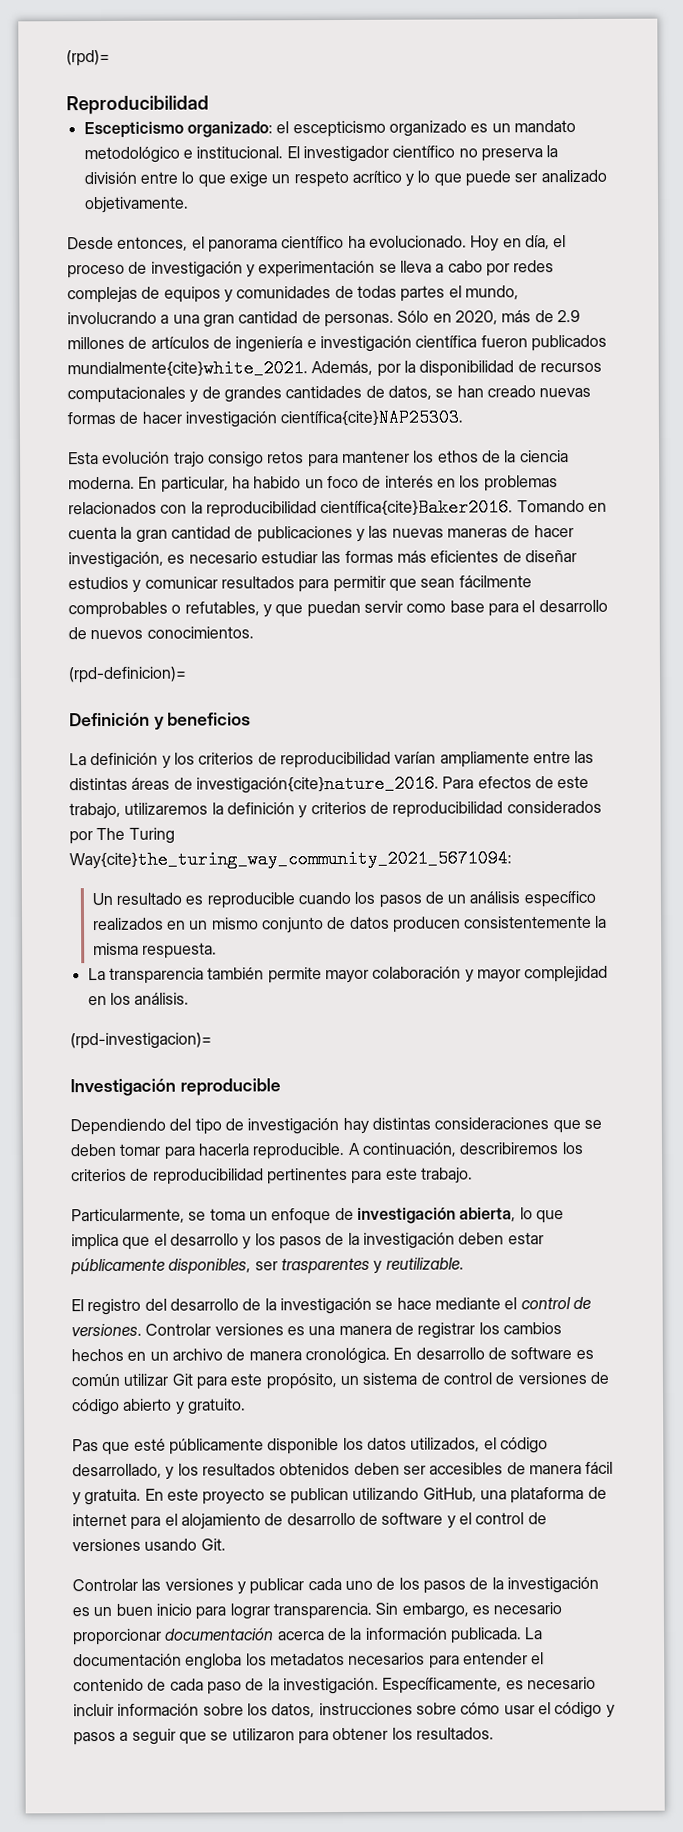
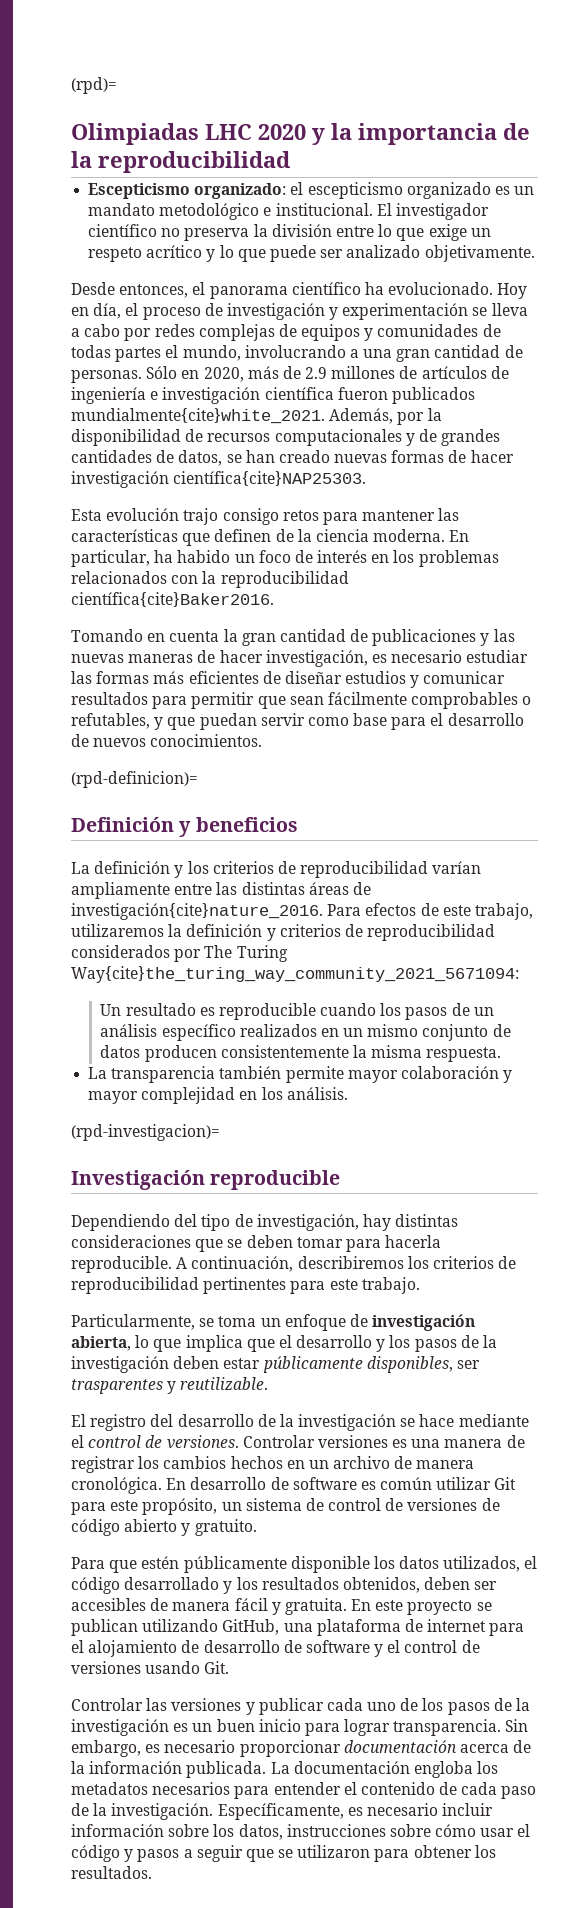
- Reproducibilidad
+ Olimpiadas LHC 2020 y la importancia de la reproducibilidad
- Esta evolución trajo consigo retos para mantener los ethos de la ciencia moderna.
+ Esta evolución trajo consigo retos para mantener las características que definen de la ciencia moderna.
- En particular, ha habido un foco de interés en los problemas relacionados con la reproducibilidad científica{cite}Baker2016. Tomando en cuenta la gran cantidad de publicaciones y las nuevas maneras de hacer investigación, es necesario estudiar las formas más eficientes de diseñar estudios y comunicar resultados para permitir que sean fácilmente comprobables o refutables, y que puedan servir como base para el desarrollo de nuevos conocimientos.
+ En particular, ha habido un foco de interés en los problemas relacionados con la reproducibilidad científica{cite}Baker2016.
+ Tomando en cuenta la gran cantidad de publicaciones y las nuevas maneras de hacer investigación, es necesario estudiar las formas más eficientes de diseñar estudios y comunicar resultados para permitir que sean fácilmente comprobables o refutables, y que puedan servir como base para el desarrollo de nuevos conocimientos.
- Dependiendo del tipo de investigación hay distintas consideraciones que se deben tomar para hacerla reproducible.
+ Dependiendo del tipo de investigación, hay distintas consideraciones que se deben tomar para hacerla reproducible.
- Pas que esté públicamente disponible los datos utilizados, el código desarrollado, y los resultados obtenidos deben ser accesibles de manera fácil y gratuita.
+ Para que estén públicamente disponible los datos utilizados, el código desarrollado y los resultados obtenidos, deben ser accesibles de manera fácil y gratuita.

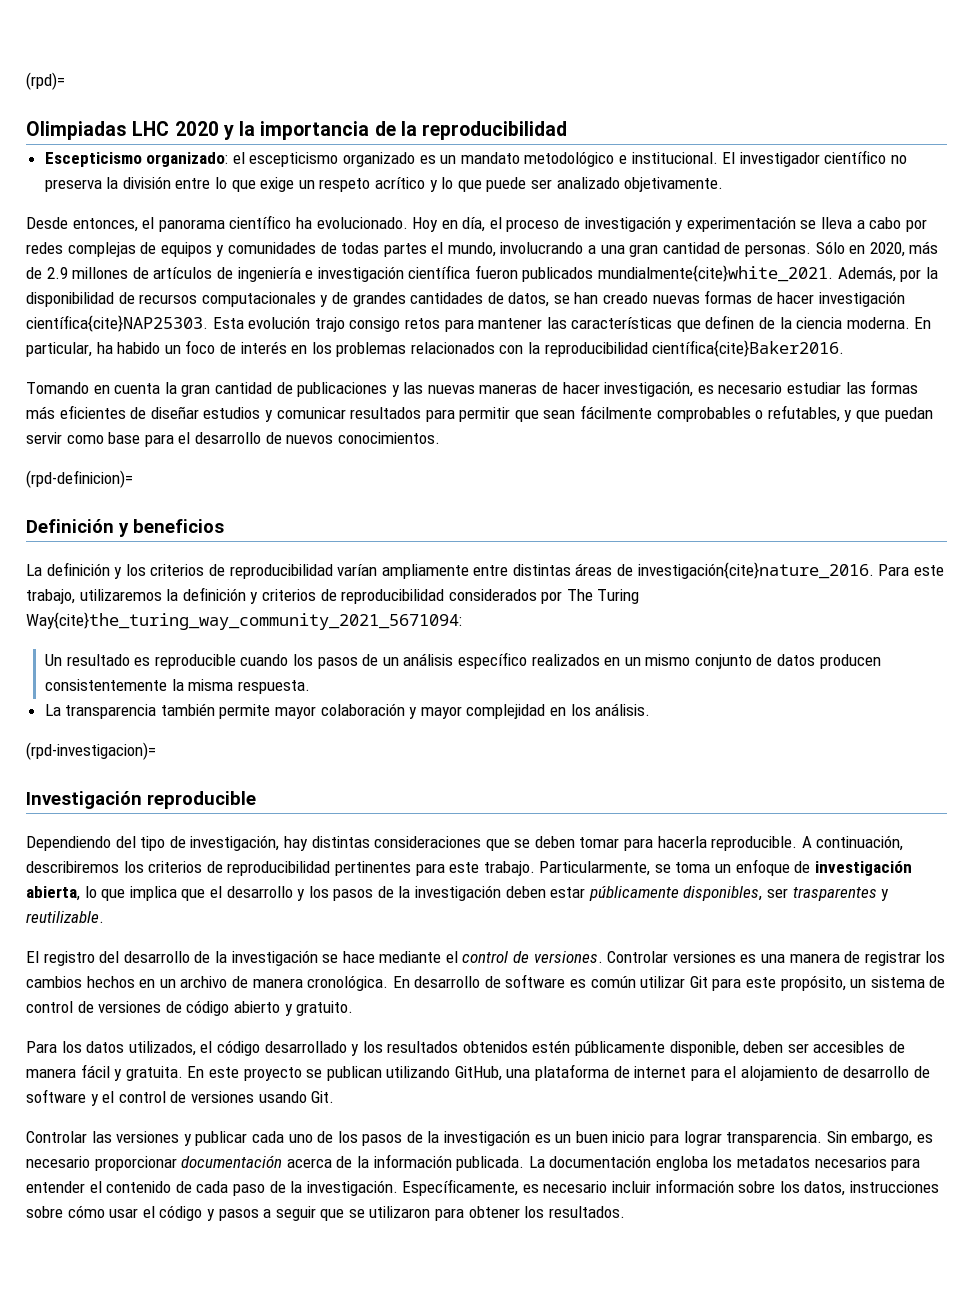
- Además, por la disponibilidad de recursos computacionales y de grandes cantidades de datos, se han creado nuevas formas de hacer investigación científica{cite}NAP25303.
- Esta evolución trajo consigo retos para mantener las características que definen de la ciencia moderna.
+ Además, por la disponibilidad de recursos computacionales y de grandes cantidades de datos, se han creado nuevas formas de hacer investigación científica{cite}NAP25303. Esta evolución trajo consigo retos para mantener las características que definen de la ciencia moderna.
- La definición y los criterios de reproducibilidad varían ampliamente entre las distintas áreas de investigación{cite}nature_2016.
+ La definición y los criterios de reproducibilidad varían ampliamente entre distintas áreas de investigación{cite}nature_2016.
- Para efectos de este trabajo, utilizaremos la definición y criterios de reproducibilidad considerados por The Turing Way{cite}the_turing_way_community_2021_5671094:
+ Para este trabajo, utilizaremos la definición y criterios de reproducibilidad considerados por The Turing Way{cite}the_turing_way_community_2021_5671094:
- A continuación, describiremos los criterios de reproducibilidad pertinentes para este trabajo.
- Particularmente, se toma un enfoque de investigación abierta, lo que implica que el desarrollo y los pasos de la investigación deben estar públicamente disponibles, ser trasparentes y reutilizable.
+ A continuación, describiremos los criterios de reproducibilidad pertinentes para este trabajo. Particularmente, se toma un enfoque de investigación abierta, lo que implica que el desarrollo y los pasos de la investigación deben estar públicamente disponibles, ser trasparentes y reutilizable.
- Para que estén públicamente disponible los datos utilizados, el código desarrollado y los resultados obtenidos, deben ser accesibles de manera fácil y gratuita.
+ Para los datos utilizados, el código desarrollado y los resultados obtenidos estén públicamente disponible, deben ser accesibles de manera fácil y gratuita.

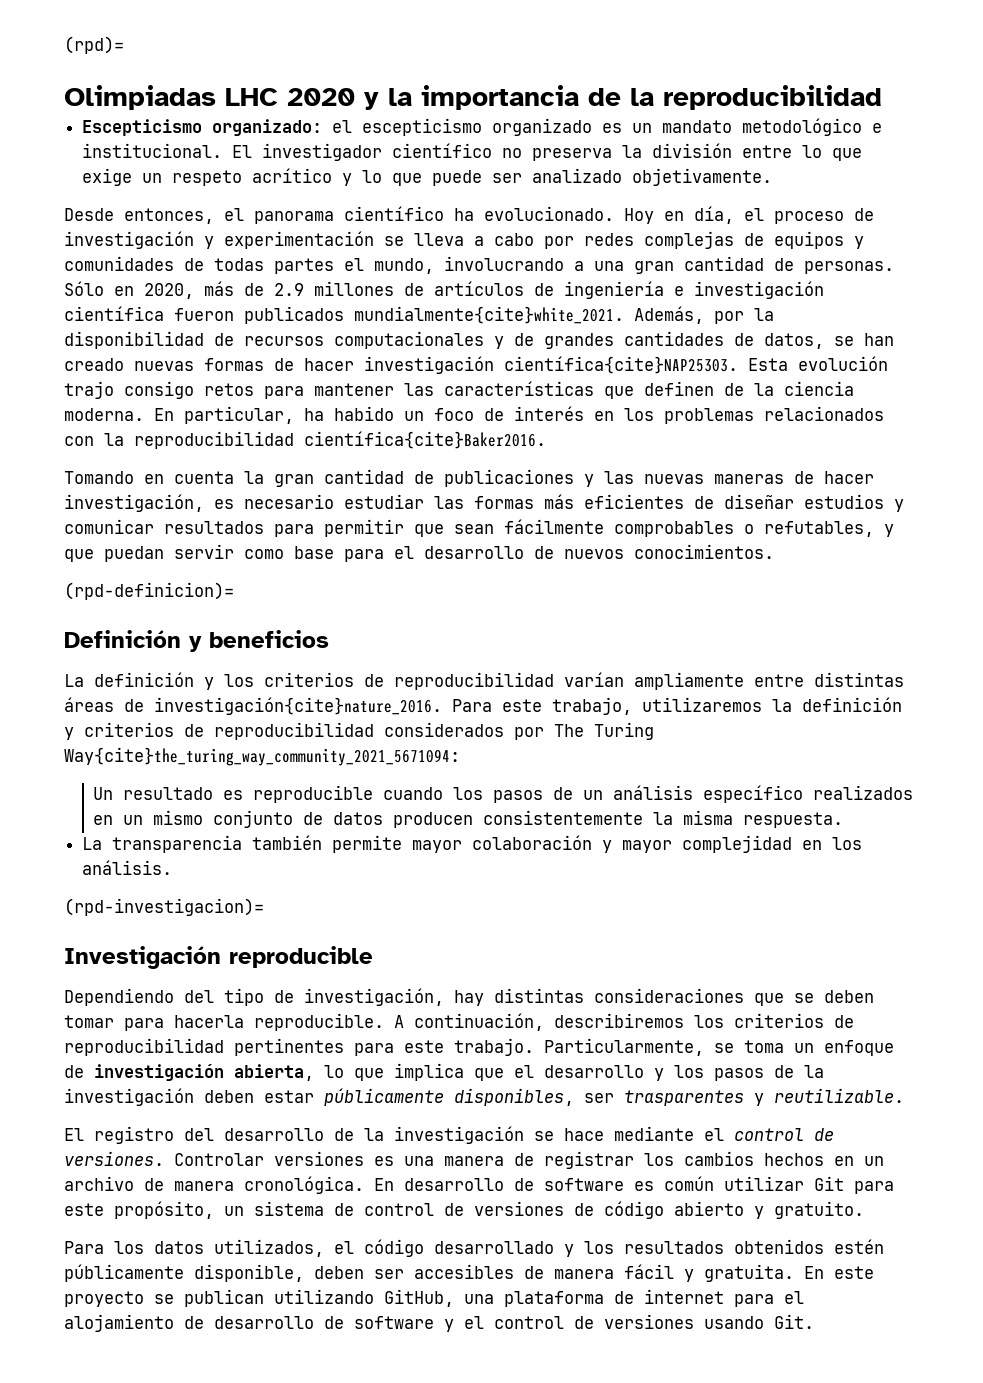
- Controlar las versiones y publicar cada uno de los pasos de la investigación es un buen inicio para lograr transparencia. Sin embargo, es necesario proporcionar documentación acerca de la información publicada. La documentación engloba los metadatos necesarios para entender el contenido de cada paso de la investigación. Específicamente, es necesario incluir información sobre los datos, instrucciones sobre cómo usar el código y pasos a seguir que se utilizaron para obtener los resultados.

